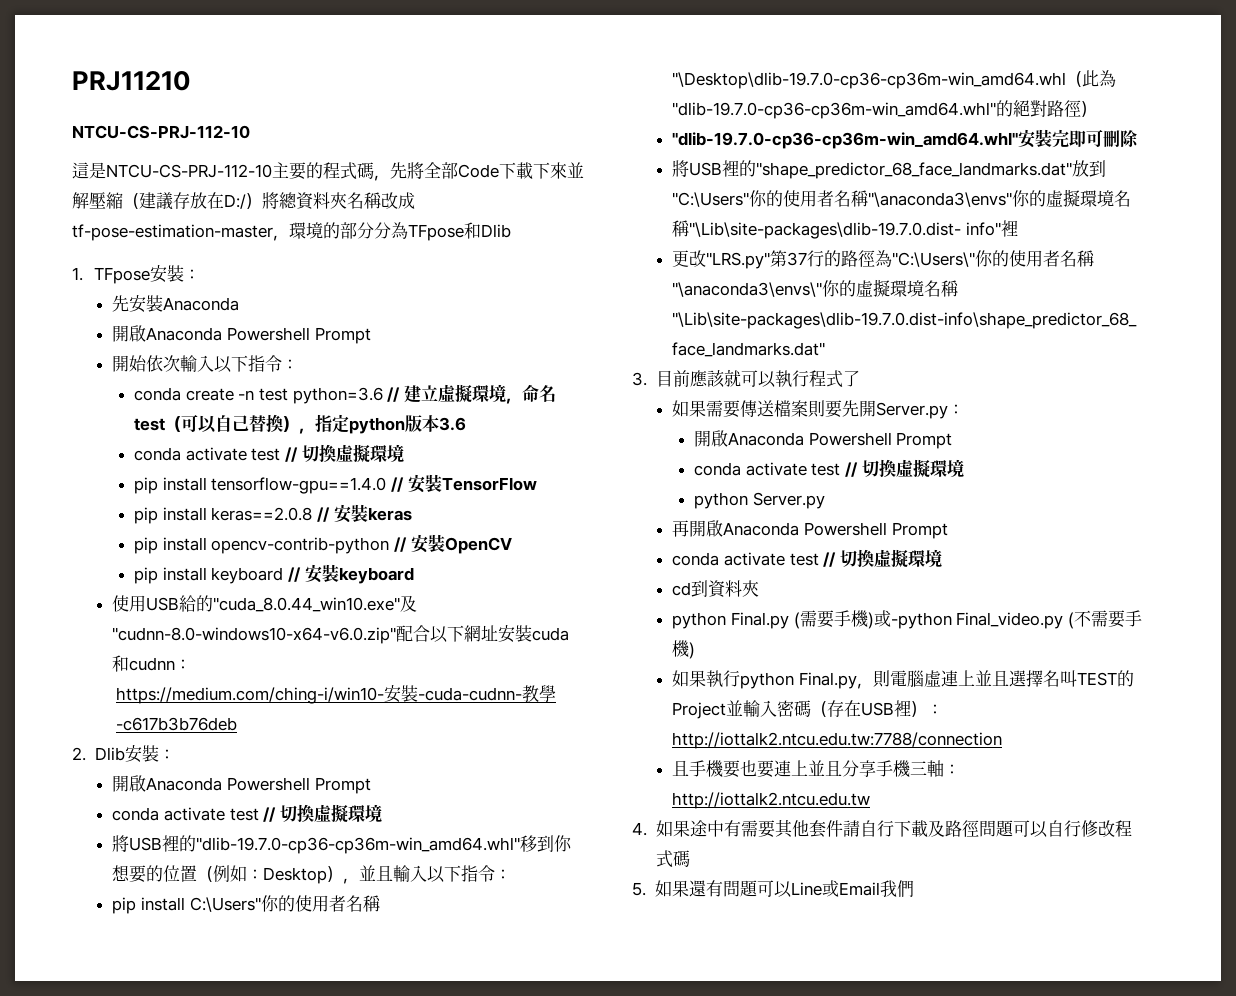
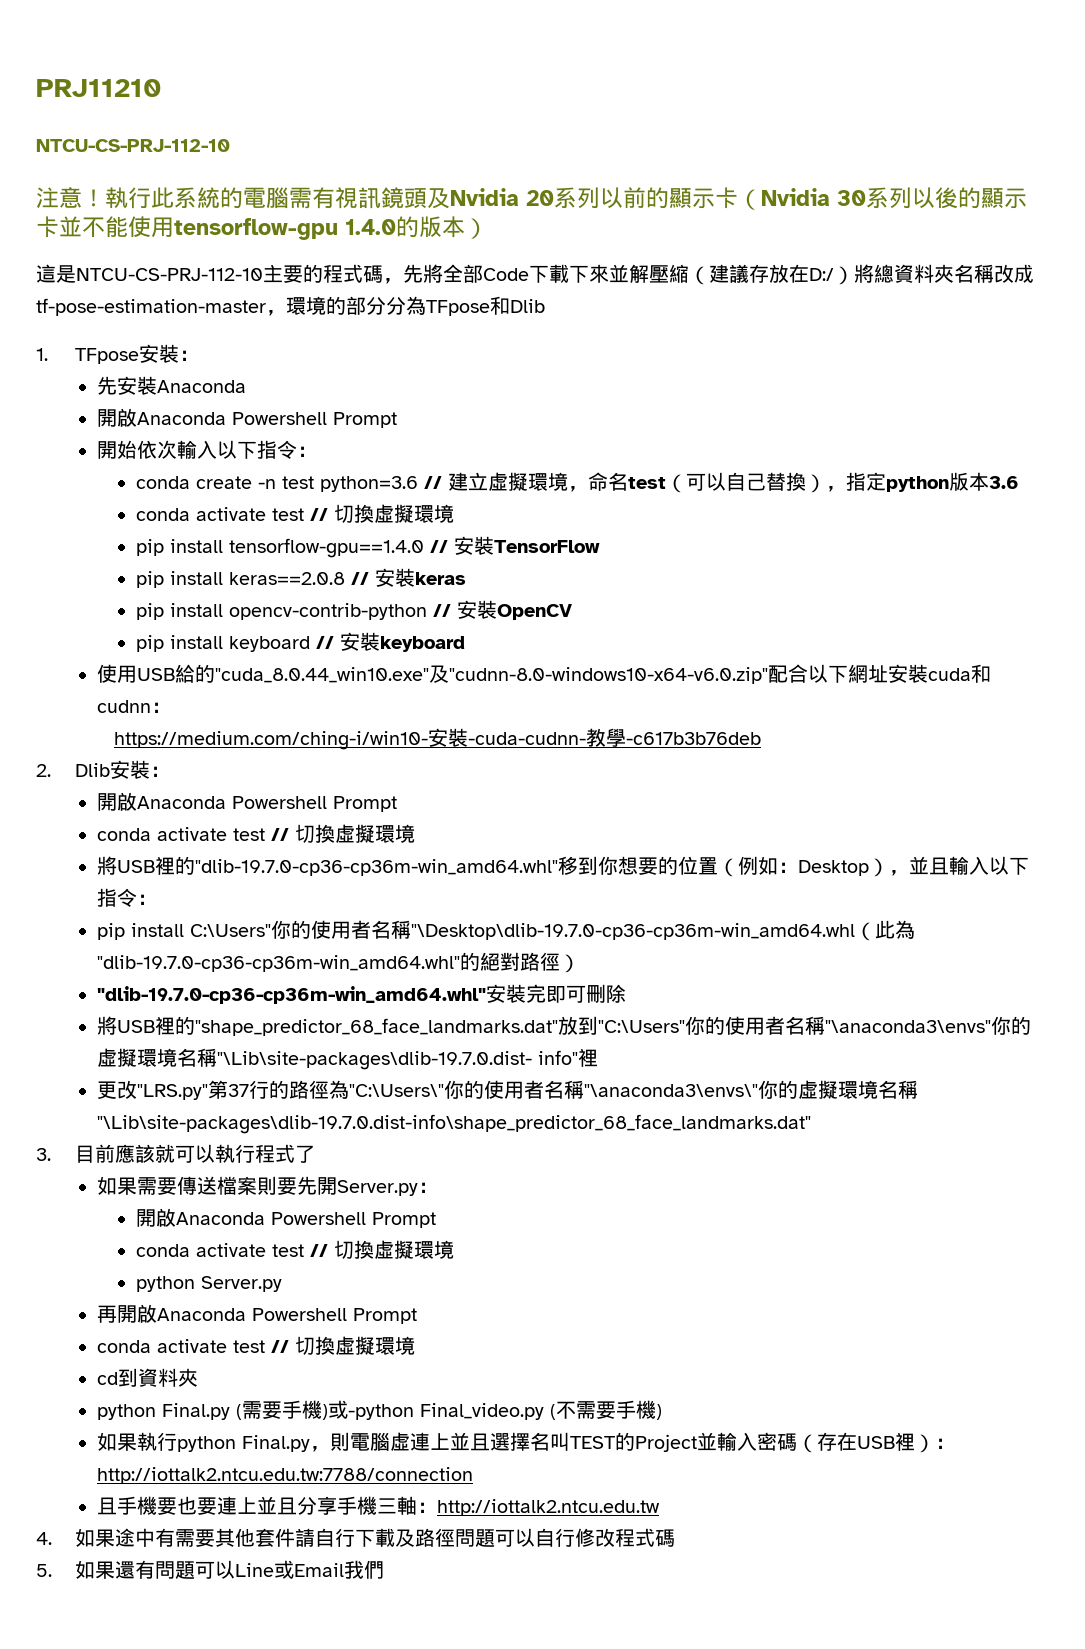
+ 注意！執行此系統的電腦需有視訊鏡頭及Nvidia 20系列以前的顯示卡（Nvidia 30系列以後的顯示卡並不能使用tensorflow-gpu 1.4.0的版本）

